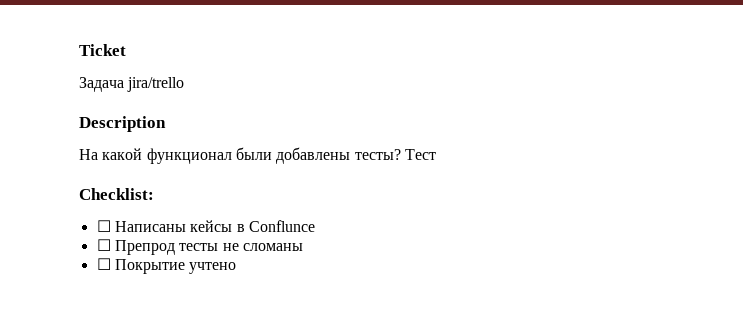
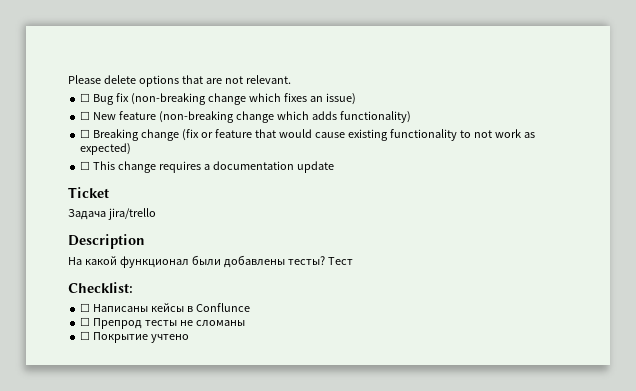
+ Please delete options that are not relevant.
+ ☐ Bug fix (non-breaking change which fixes an issue)
+ ☐ New feature (non-breaking change which adds functionality)
+ ☐ Breaking change (fix or feature that would cause existing functionality to not work as expected)
+ ☐ This change requires a documentation update

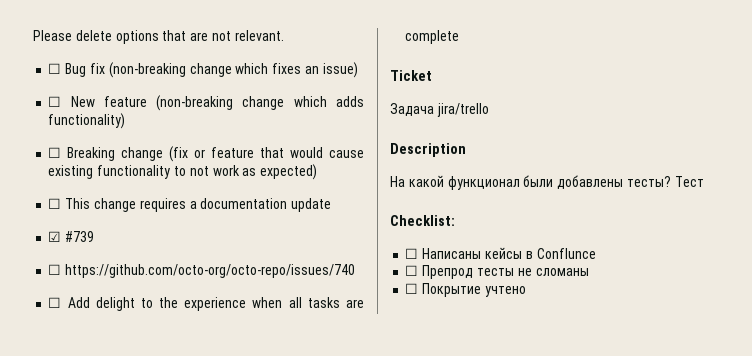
+ ☑ #739
+ ☐ https://github.com/octo-org/octo-repo/issues/740
+ ☐ Add delight to the experience when all tasks are complete

